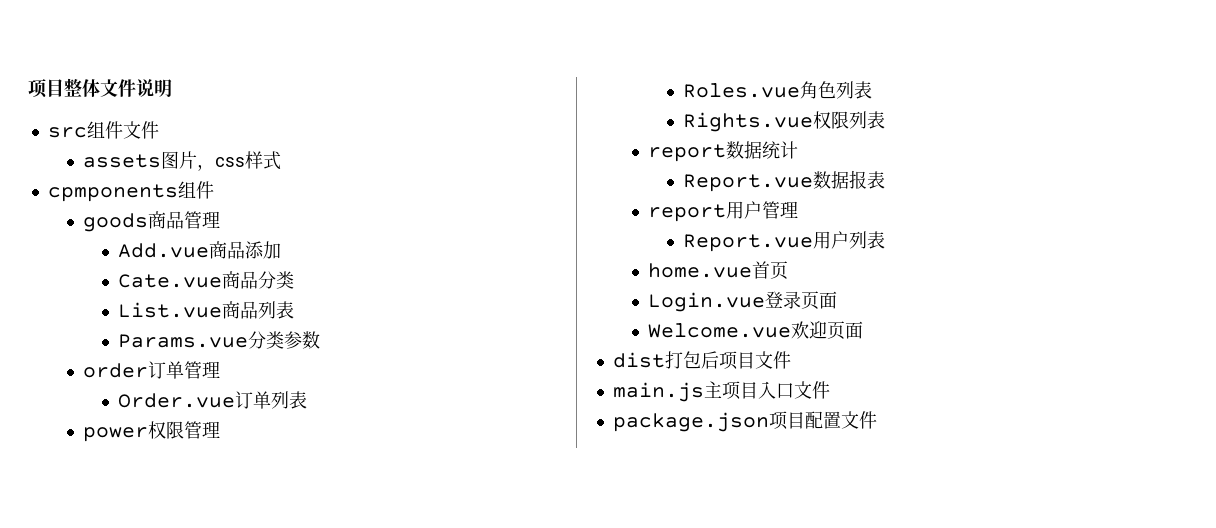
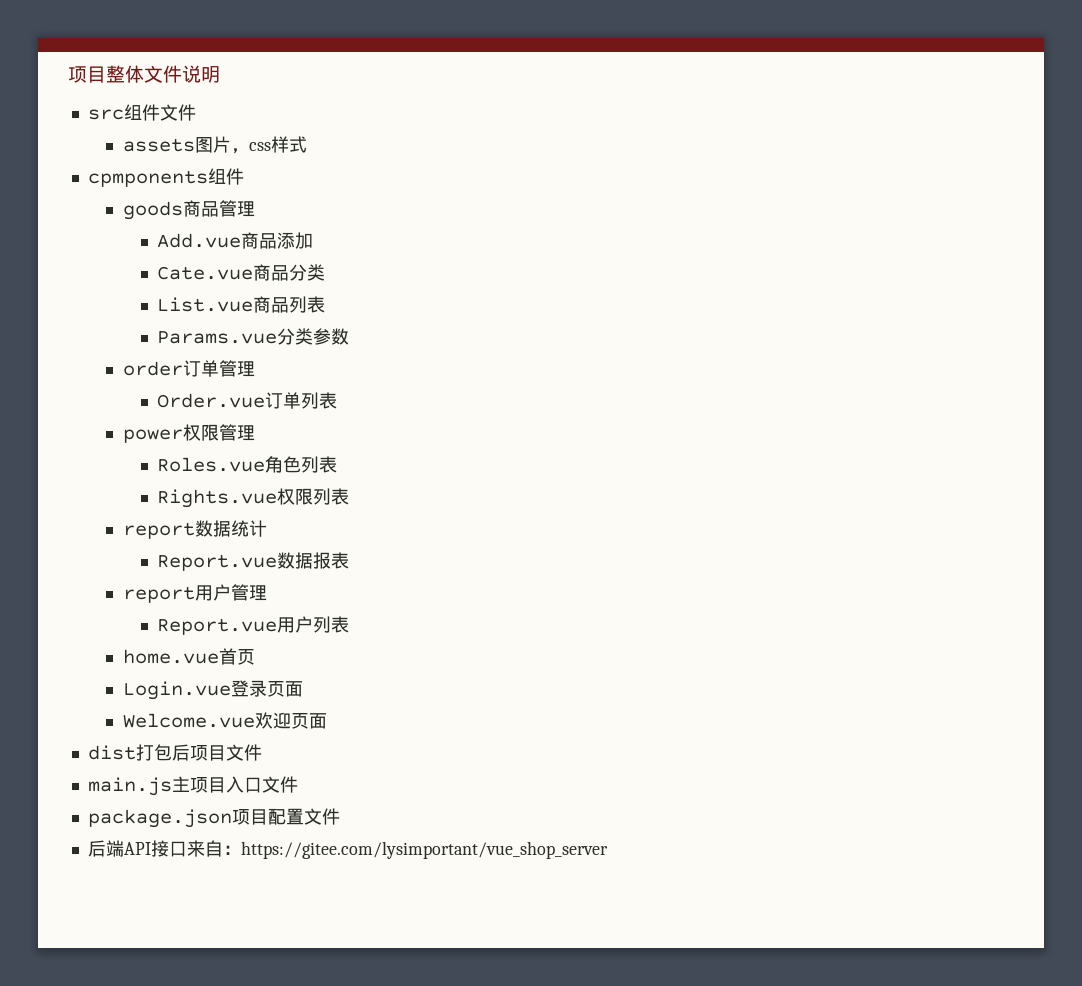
+ 后端API接口来自：https://gitee.com/lysimportant/vue_shop_server

